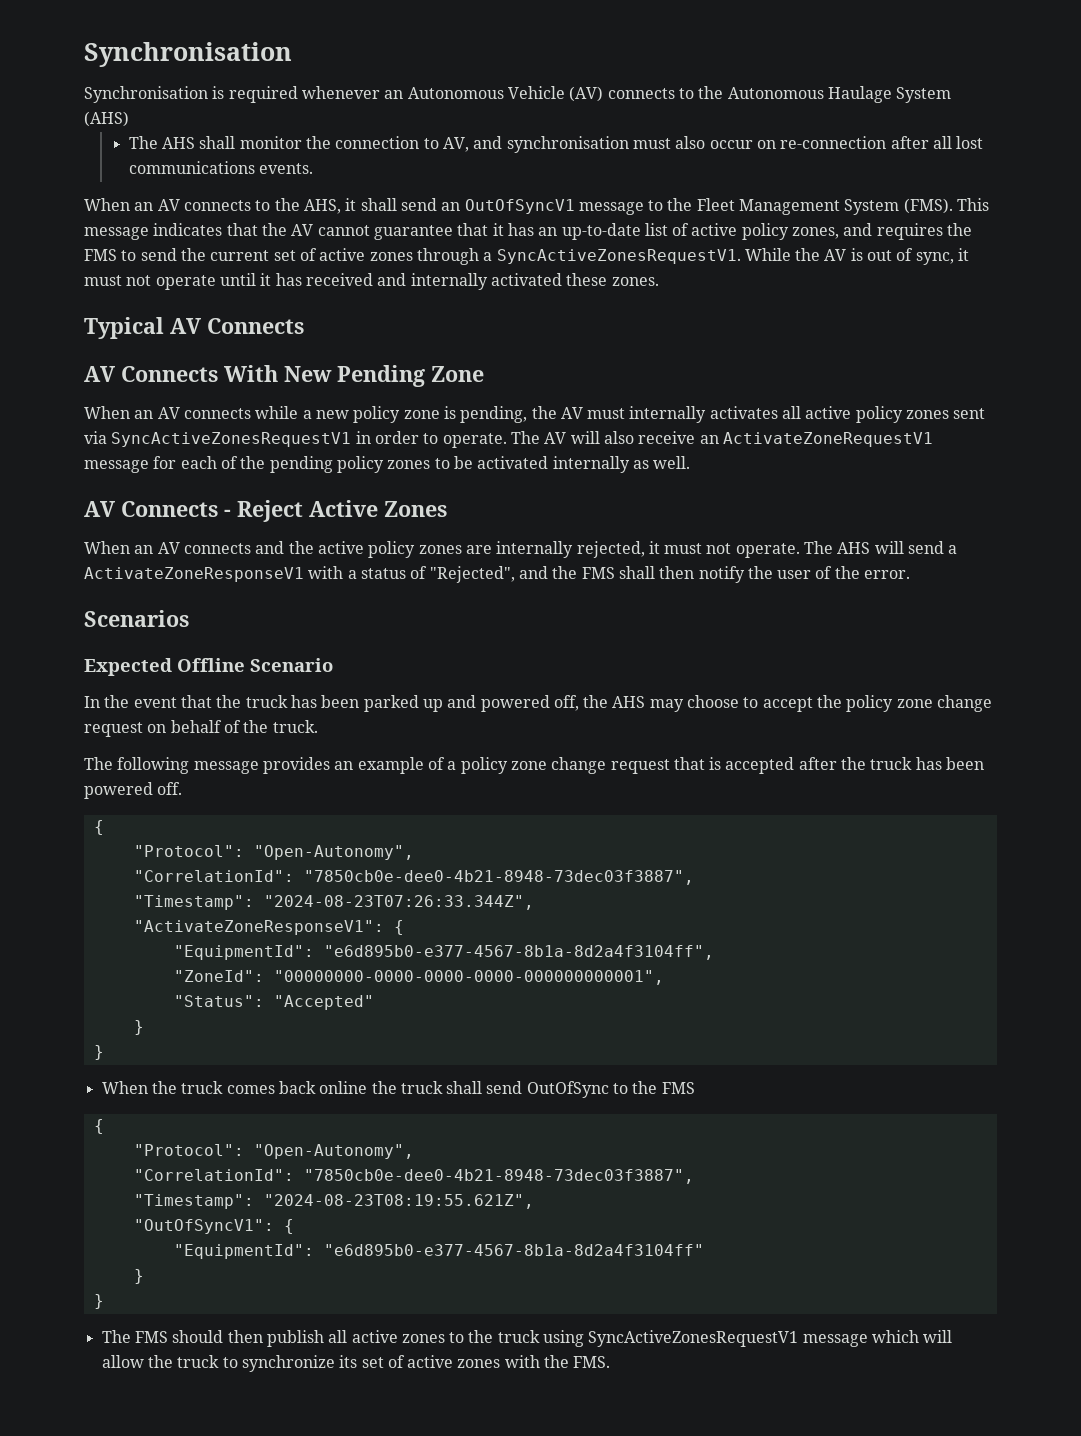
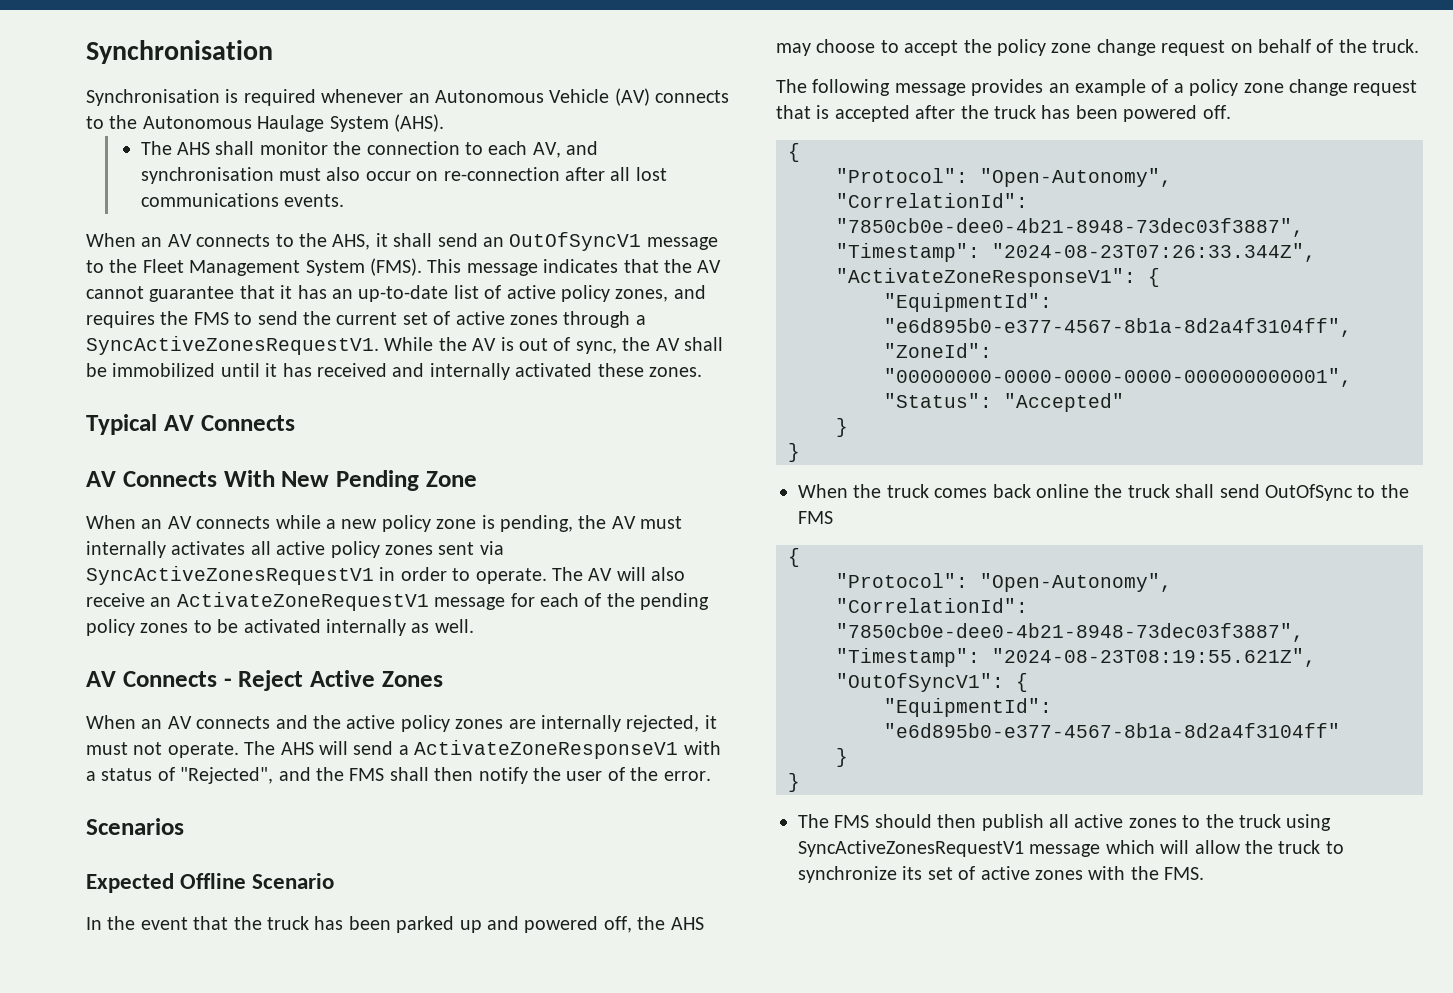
- Synchronisation is required whenever an Autonomous Vehicle (AV) connects to the Autonomous Haulage System (AHS)
+ Synchronisation is required whenever an Autonomous Vehicle (AV) connects to the Autonomous Haulage System (AHS).
- The AHS shall monitor the connection to AV, and synchronisation must also occur on re-connection after all lost communications events.
+ The AHS shall monitor the connection to each AV, and synchronisation must also occur on re-connection after all lost communications events.
- While the AV is out of sync, it must not operate until it has received and internally activated these zones.
+ While the AV is out of sync, the AV shall be immobilized until it has received and internally activated these zones.

